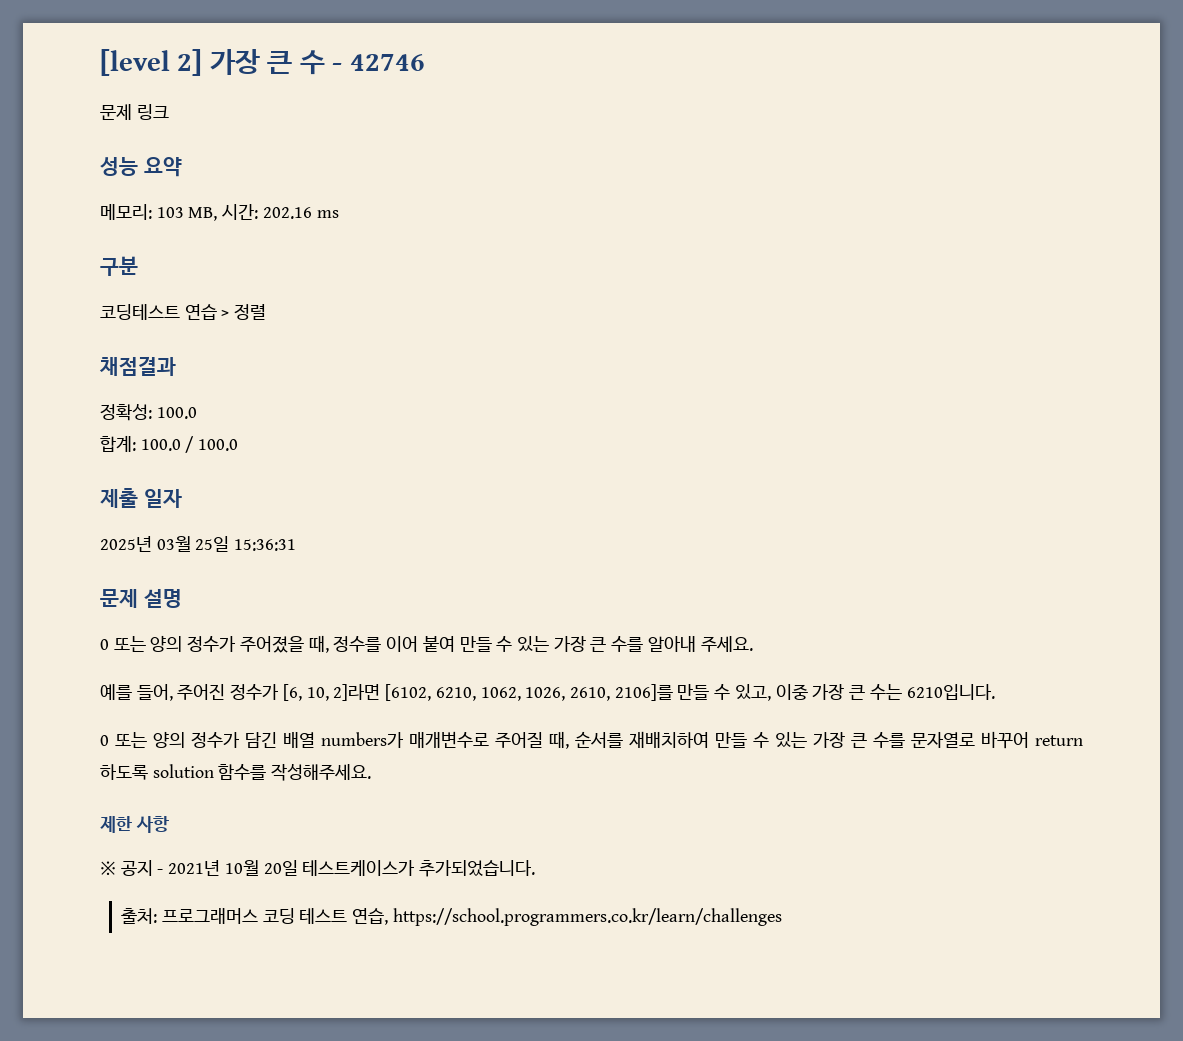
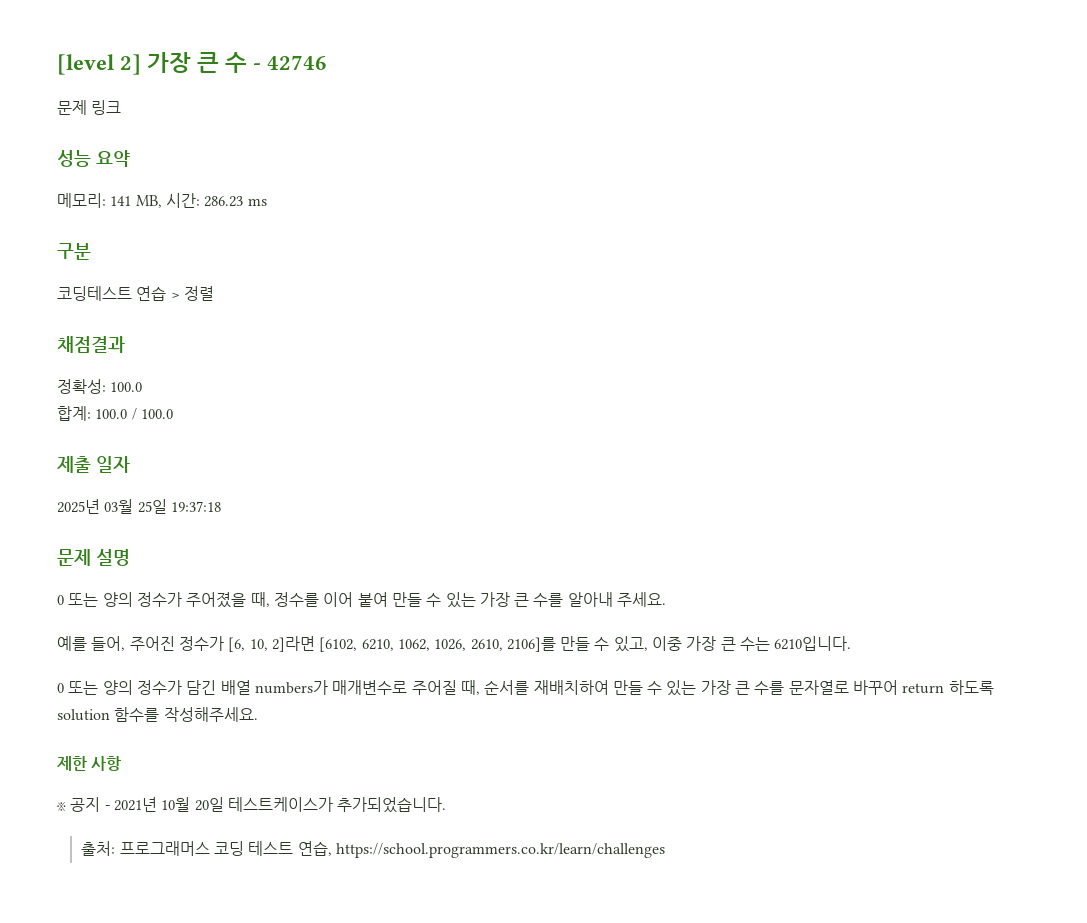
- 메모리: 103 MB, 시간: 202.16 ms
+ 메모리: 141 MB, 시간: 286.23 ms
- 2025년 03월 25일 15:36:31
+ 2025년 03월 25일 19:37:18

